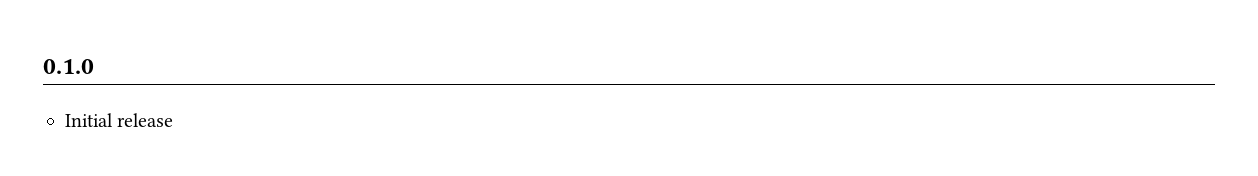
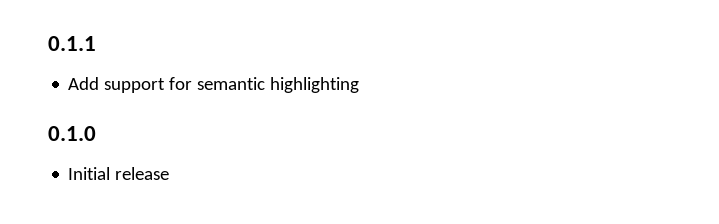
+ 0.1.1
+ Add support for semantic highlighting

